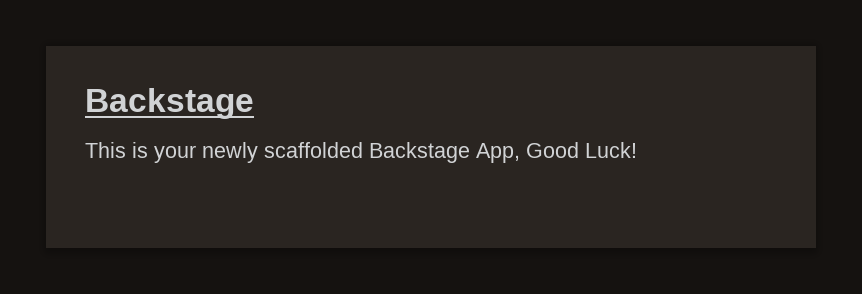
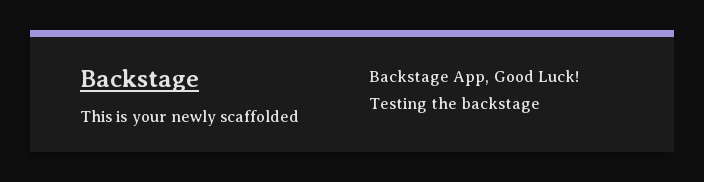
+ Testing the backstage

